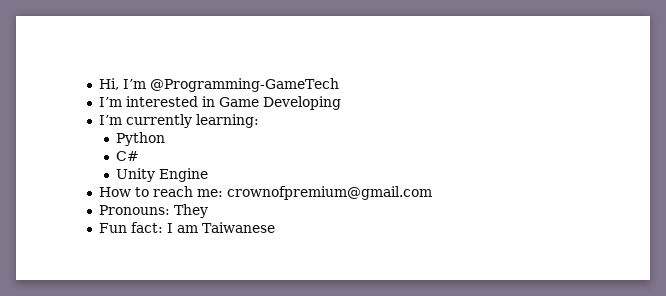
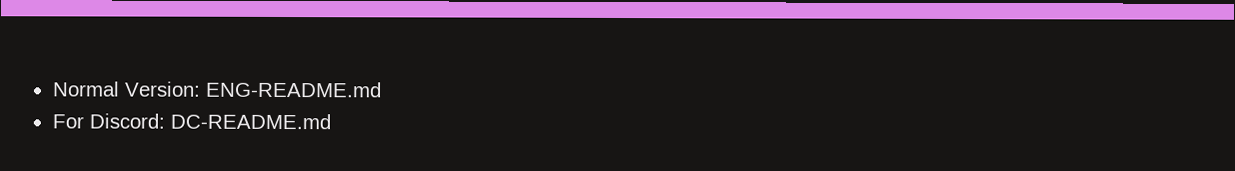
- Hi, I’m @Programming-GameTech
- I’m interested in Game Developing
- I’m currently learning:
- Python
- C#
- Unity Engine
- How to reach me: crownofpremium@gmail.com
- Pronouns: They
- Fun fact: I am Taiwanese
+ Normal Version: ENG-README.md
+ For Discord: DC-README.md

